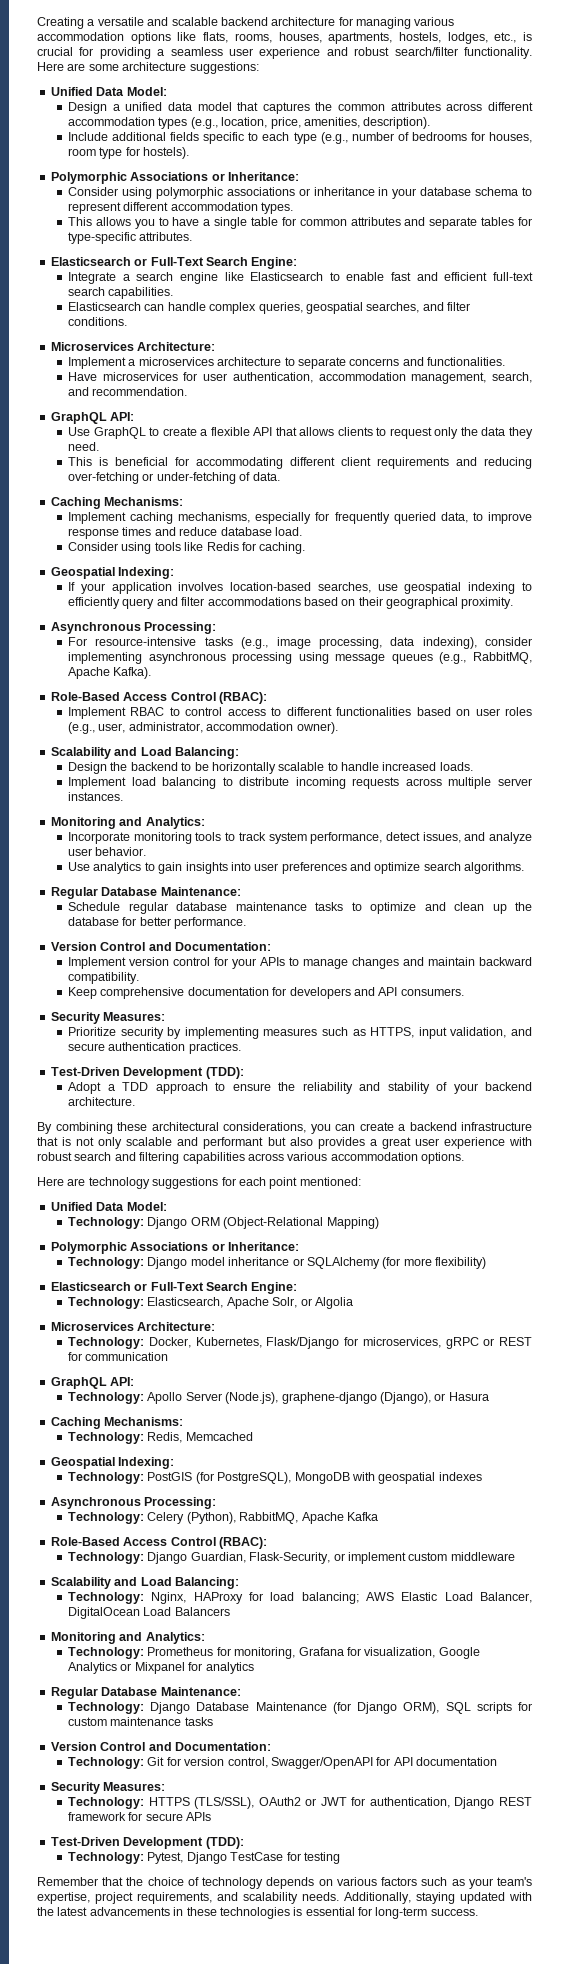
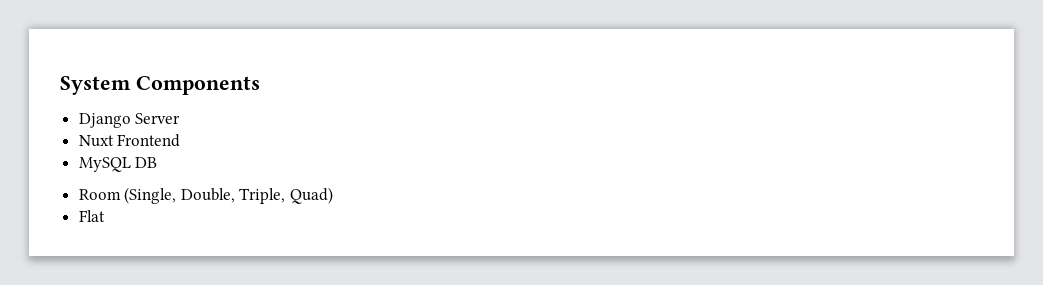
- Creating a versatile and scalable backend architecture for managing various accommodation options like flats, rooms, houses, apartments, hostels, lodges, etc., is crucial for providing a seamless user experience and robust search/filter functionality. Here are some architecture suggestions:
- Unified Data Model:
- Design a unified data model that captures the common attributes across different accommodation types (e.g., location, price, amenities, description).
- Include additional fields specific to each type (e.g., number of bedrooms for houses, room type for hostels).
- Polymorphic Associations or Inheritance:
- Consider using polymorphic associations or inheritance in your database schema to represent different accommodation types.
- This allows you to have a single table for common attributes and separate tables for type-specific attributes.
- Elasticsearch or Full-Text Search Engine:
- Integrate a search engine like Elasticsearch to enable fast and efficient full-text search capabilities.
- Elasticsearch can handle complex queries, geospatial searches, and filter conditions.
- Microservices Architecture:
- Implement a microservices architecture to separate concerns and functionalities.
- Have microservices for user authentication, accommodation management, search, and recommendation.
- GraphQL API:
- Use GraphQL to create a flexible API that allows clients to request only the data they need.
- This is beneficial for accommodating different client requirements and reducing over-fetching or under-fetching of data.
- Caching Mechanisms:
- Implement caching mechanisms, especially for frequently queried data, to improve response times and reduce database load.
- Consider using tools like Redis for caching.
- Geospatial Indexing:
- If your application involves location-based searches, use geospatial indexing to efficiently query and filter accommodations based on their geographical proximity.
- Asynchronous Processing:
- For resource-intensive tasks (e.g., image processing, data indexing), consider implementing asynchronous processing using message queues (e.g., RabbitMQ, Apache Kafka).
- Role-Based Access Control (RBAC):
- Implement RBAC to control access to different functionalities based on user roles (e.g., user, administrator, accommodation owner).
- Scalability and Load Balancing:
- Design the backend to be horizontally scalable to handle increased loads.
- Implement load balancing to distribute incoming requests across multiple server instances.
- Monitoring and Analytics:
- Incorporate monitoring tools to track system performance, detect issues, and analyze user behavior.
- Use analytics to gain insights into user preferences and optimize search algorithms.
- Regular Database Maintenance:
- Schedule regular database maintenance tasks to optimize and clean up the database for better performance.
- Version Control and Documentation:
- Implement version control for your APIs to manage changes and maintain backward compatibility.
- Keep comprehensive documentation for developers and API consumers.
- Security Measures:
- Prioritize security by implementing measures such as HTTPS, input validation, and secure authentication practices.
- Test-Driven Development (TDD):
- Adopt a TDD approach to ensure the reliability and stability of your backend architecture.
- By combining these architectural considerations, you can create a backend infrastructure that is not only scalable and performant but also provides a great user experience with robust search and filtering capabilities across various accommodation options.
- Here are technology suggestions for each point mentioned:
- Unified Data Model:
- Technology: Django ORM (Object-Relational Mapping)
- Polymorphic Associations or Inheritance:
- Technology: Django model inheritance or SQLAlchemy (for more flexibility)
- Elasticsearch or Full-Text Search Engine:
- Technology: Elasticsearch, Apache Solr, or Algolia
- Microservices Architecture:
- Technology: Docker, Kubernetes, Flask/Django for microservices, gRPC or REST for communication
- GraphQL API:
- Technology: Apollo Server (Node.js), graphene-django (Django), or Hasura
- Caching Mechanisms:
- Technology: Redis, Memcached
- Geospatial Indexing:
- Technology: PostGIS (for PostgreSQL), MongoDB with geospatial indexes
- Asynchronous Processing:
- Technology: Celery (Python), RabbitMQ, Apache Kafka
- Role-Based Access Control (RBAC):
- Technology: Django Guardian, Flask-Security, or implement custom middleware
- Scalability and Load Balancing:
- Technology: Nginx, HAProxy for load balancing; AWS Elastic Load Balancer, DigitalOcean Load Balancers
- Monitoring and Analytics:
- Technology: Prometheus for monitoring, Grafana for visualization, Google Analytics or Mixpanel for analytics
- Regular Database Maintenance:
- Technology: Django Database Maintenance (for Django ORM), SQL scripts for custom maintenance tasks
- Version Control and Documentation:
- Technology: Git for version control, Swagger/OpenAPI for API documentation
- Security Measures:
- Technology: HTTPS (TLS/SSL), OAuth2 or JWT for authentication, Django REST framework for secure APIs
- Test-Driven Development (TDD):
- Technology: Pytest, Django TestCase for testing
- Remember that the choice of technology depends on various factors such as your team's expertise, project requirements, and scalability needs. Additionally, staying updated with the latest advancements in these technologies is essential for long-term success.
+ System Components
+ Django Server
+ Nuxt Frontend
+ MySQL DB
+ Room (Single, Double, Triple, Quad)
+ Flat

